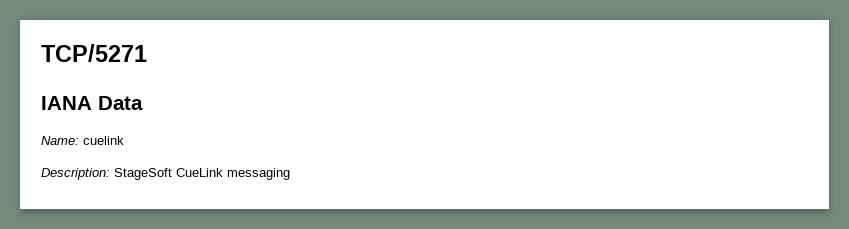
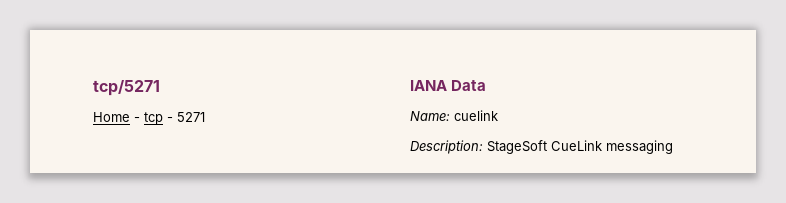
- TCP/5271
+ tcp/5271
+ Home - tcp - 5271

